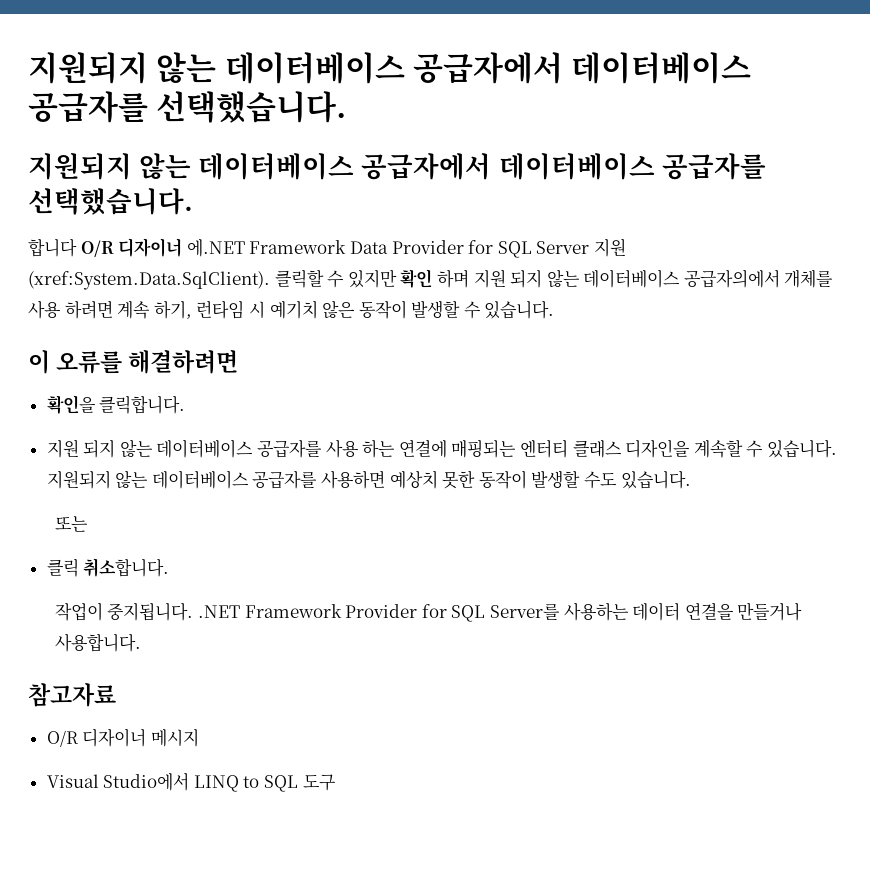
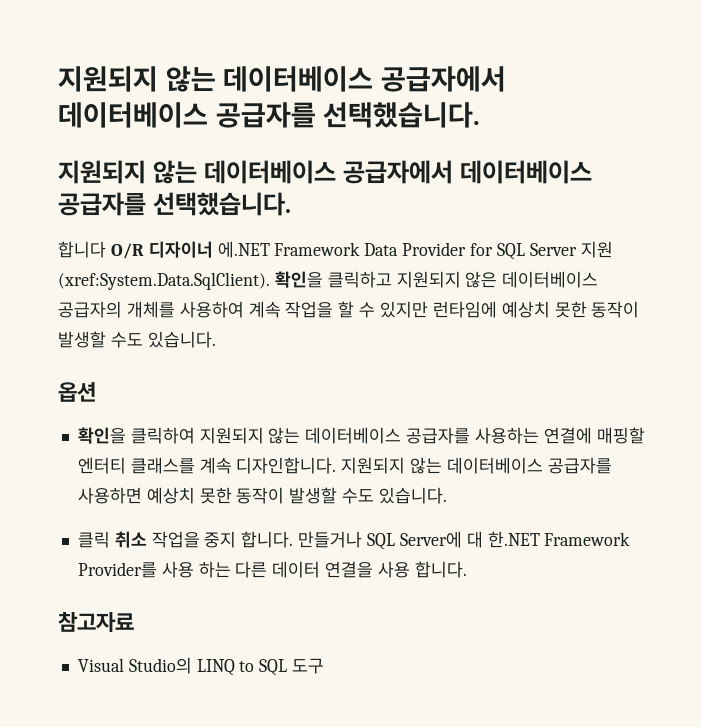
- 합니다 O/R 디자이너 에.NET Framework Data Provider for SQL Server 지원 (xref:System.Data.SqlClient). 클릭할 수 있지만 확인 하며 지원 되지 않는 데이터베이스 공급자의에서 개체를 사용 하려면 계속 하기, 런타임 시 예기치 않은 동작이 발생할 수 있습니다.
- 이 오류를 해결하려면
- 확인을 클릭합니다.
- 지원 되지 않는 데이터베이스 공급자를 사용 하는 연결에 매핑되는 엔터티 클래스 디자인을 계속할 수 있습니다.
+ 합니다 O/R 디자이너 에.NET Framework Data Provider for SQL Server 지원 (xref:System.Data.SqlClient). 확인을 클릭하고 지원되지 않은 데이터베이스 공급자의 개체를 사용하여 계속 작업을 할 수 있지만 런타임에 예상치 못한 동작이 발생할 수도 있습니다.
+ 옵션
+ 확인을 클릭하여 지원되지 않는 데이터베이스 공급자를 사용하는 연결에 매핑할 엔터티 클래스를 계속 디자인합니다.
- 또는
- 클릭 취소합니다.
- 작업이 중지됩니다. .NET Framework Provider for SQL Server를 사용하는 데이터 연결을 만들거나 사용합니다.
+ 클릭 취소 작업을 중지 합니다. 만들거나 SQL Server에 대 한.NET Framework Provider를 사용 하는 다른 데이터 연결을 사용 합니다.
  참고자료
- O/R 디자이너 메시지
- Visual Studio에서 LINQ to SQL 도구
+ Visual Studio의 LINQ to SQL 도구

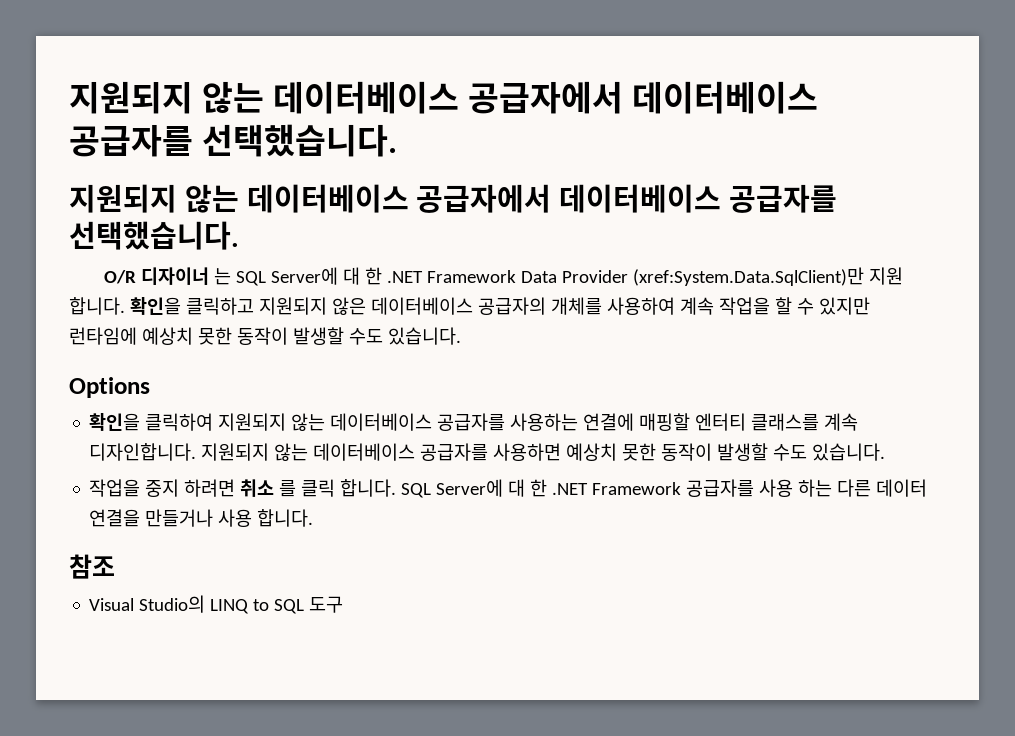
- 합니다 O/R 디자이너 에.NET Framework Data Provider for SQL Server 지원 (xref:System.Data.SqlClient). 확인을 클릭하고 지원되지 않은 데이터베이스 공급자의 개체를 사용하여 계속 작업을 할 수 있지만 런타임에 예상치 못한 동작이 발생할 수도 있습니다.
+ O/R 디자이너 는 SQL Server에 대 한 .NET Framework Data Provider (xref:System.Data.SqlClient)만 지원 합니다. 확인을 클릭하고 지원되지 않은 데이터베이스 공급자의 개체를 사용하여 계속 작업을 할 수 있지만 런타임에 예상치 못한 동작이 발생할 수도 있습니다.
- 옵션
+ Options
- 클릭 취소 작업을 중지 합니다. 만들거나 SQL Server에 대 한.NET Framework Provider를 사용 하는 다른 데이터 연결을 사용 합니다.
+ 작업을 중지 하려면 취소 를 클릭 합니다. SQL Server에 대 한 .NET Framework 공급자를 사용 하는 다른 데이터 연결을 만들거나 사용 합니다.
- 참고자료
+ 참조

